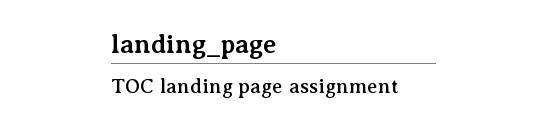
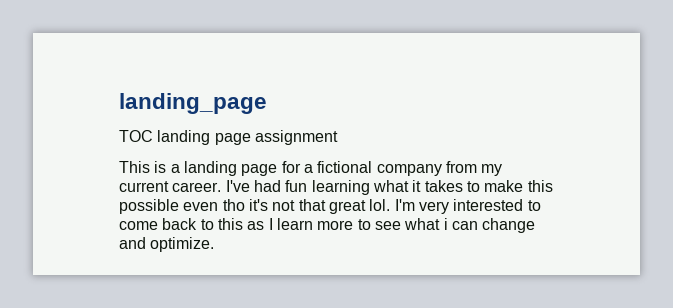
+ This is a landing page for a fictional company from my current career. I've had fun learning what it takes to make this possible even tho it's not that great lol. I'm very interested to come back to this as I learn more to see what i can change and optimize.

